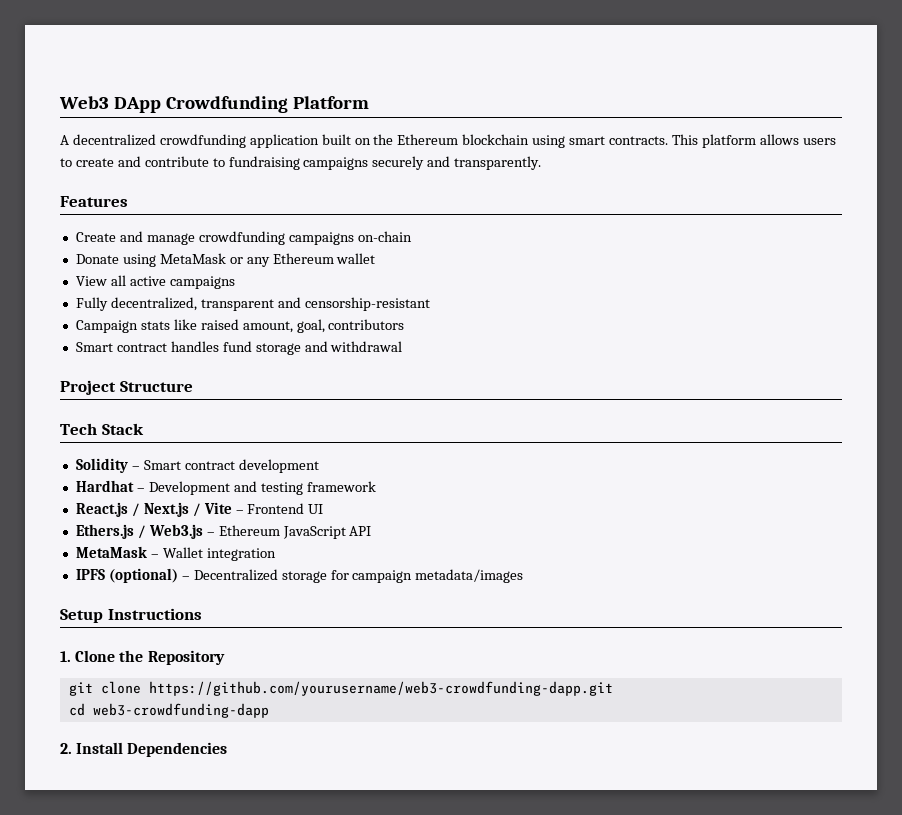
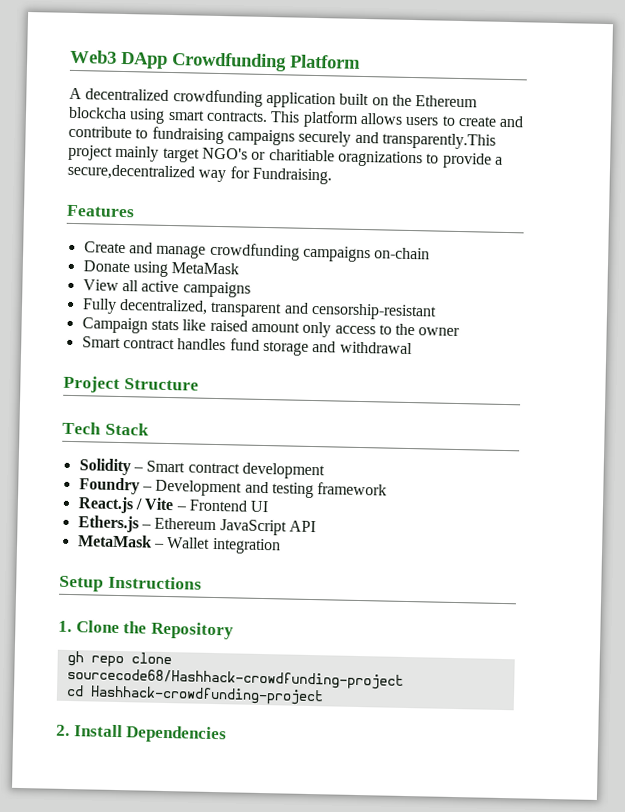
- A decentralized crowdfunding application built on the Ethereum blockchain using smart contracts.
+ A decentralized crowdfunding application built on the Ethereum blockcha using smart contracts.
- This platform allows users to create and contribute to fundraising campaigns securely and transparently.
+ This platform allows users to create and contribute to fundraising campaigns securely and transparently.This project mainly target NGO's or charitiable oragnizations to provide a secure,decentralized way for Fundraising.
- Donate using MetaMask or any Ethereum wallet
+ Donate using MetaMask
- Campaign stats like raised amount, goal, contributors
+ Campaign stats like raised amount only access to the owner
- Hardhat – Development and testing framework
+ Foundry – Development and testing framework
- React.js / Next.js / Vite – Frontend UI
+ React.js / Vite – Frontend UI
- Ethers.js / Web3.js – Ethereum JavaScript API
+ Ethers.js – Ethereum JavaScript API
- IPFS (optional) – Decentralized storage for campaign metadata/images
- git clone https://github.com/yourusername/web3-crowdfunding-dapp.git
+ gh repo clone sourcecode68/Hashhack-crowdfunding-project
- cd web3-crowdfunding-dapp
+ cd Hashhack-crowdfunding-project

